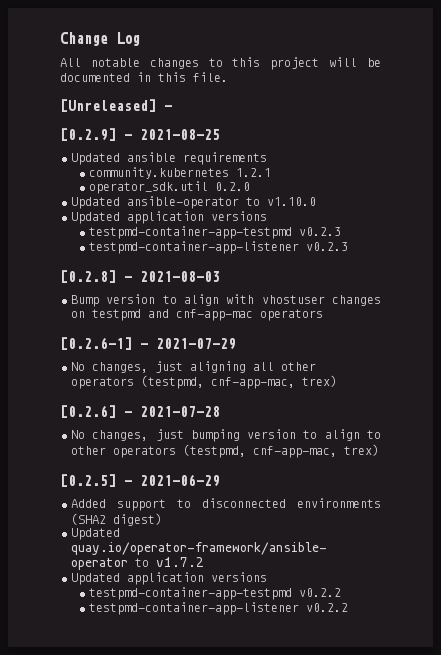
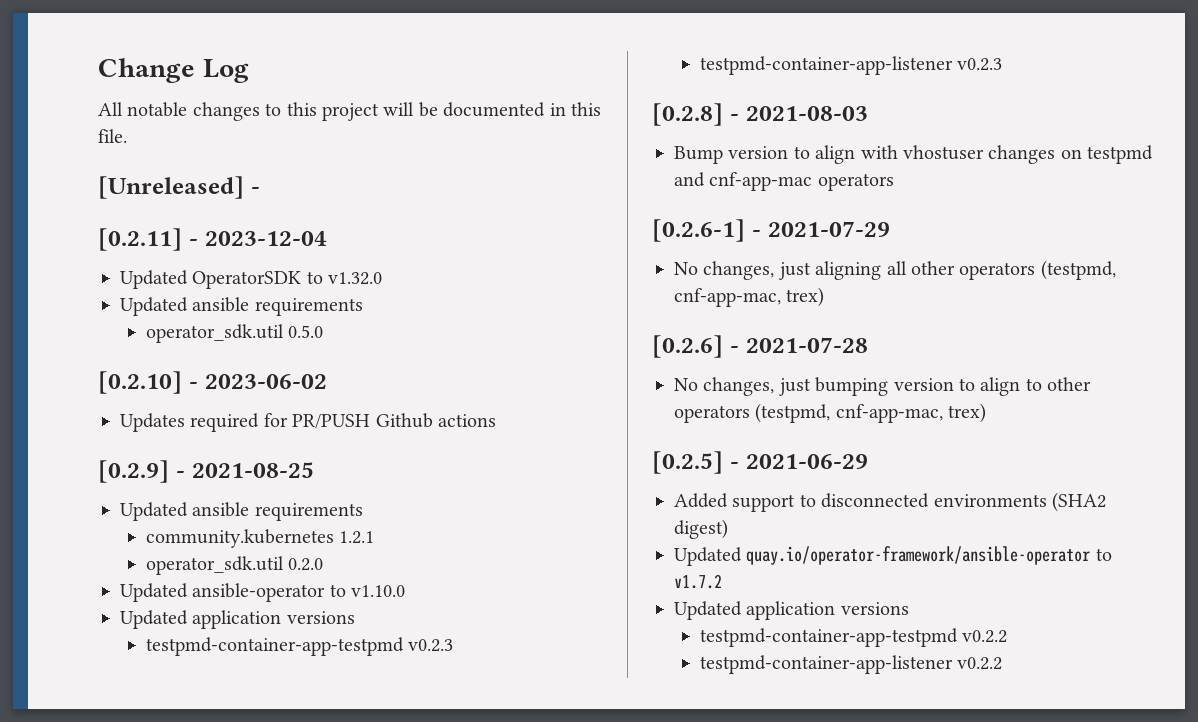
+ [0.2.11] - 2023-12-04
+ Updated OperatorSDK to v1.32.0
+ Updated ansible requirements
+ operator_sdk.util 0.5.0
+ [0.2.10] - 2023-06-02
+ Updates required for PR/PUSH Github actions

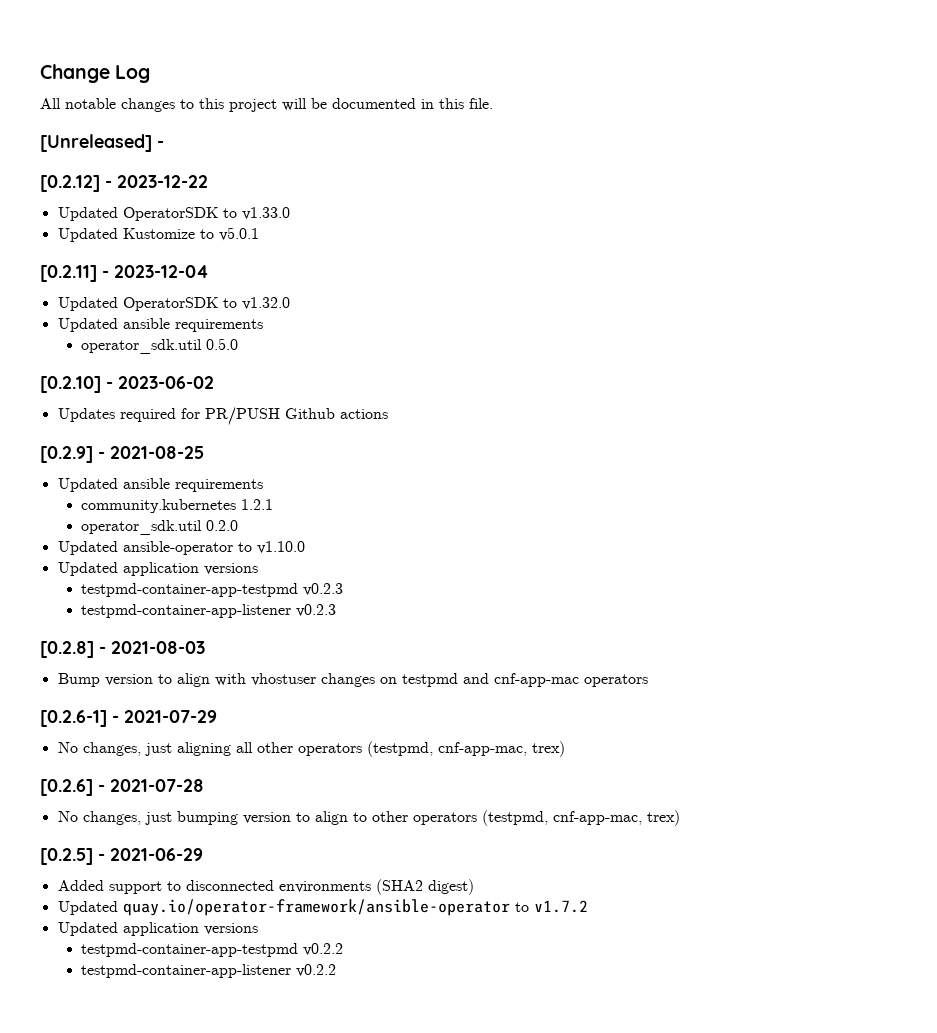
+ [0.2.12] - 2023-12-22
+ Updated OperatorSDK to v1.33.0
+ Updated Kustomize to v5.0.1

